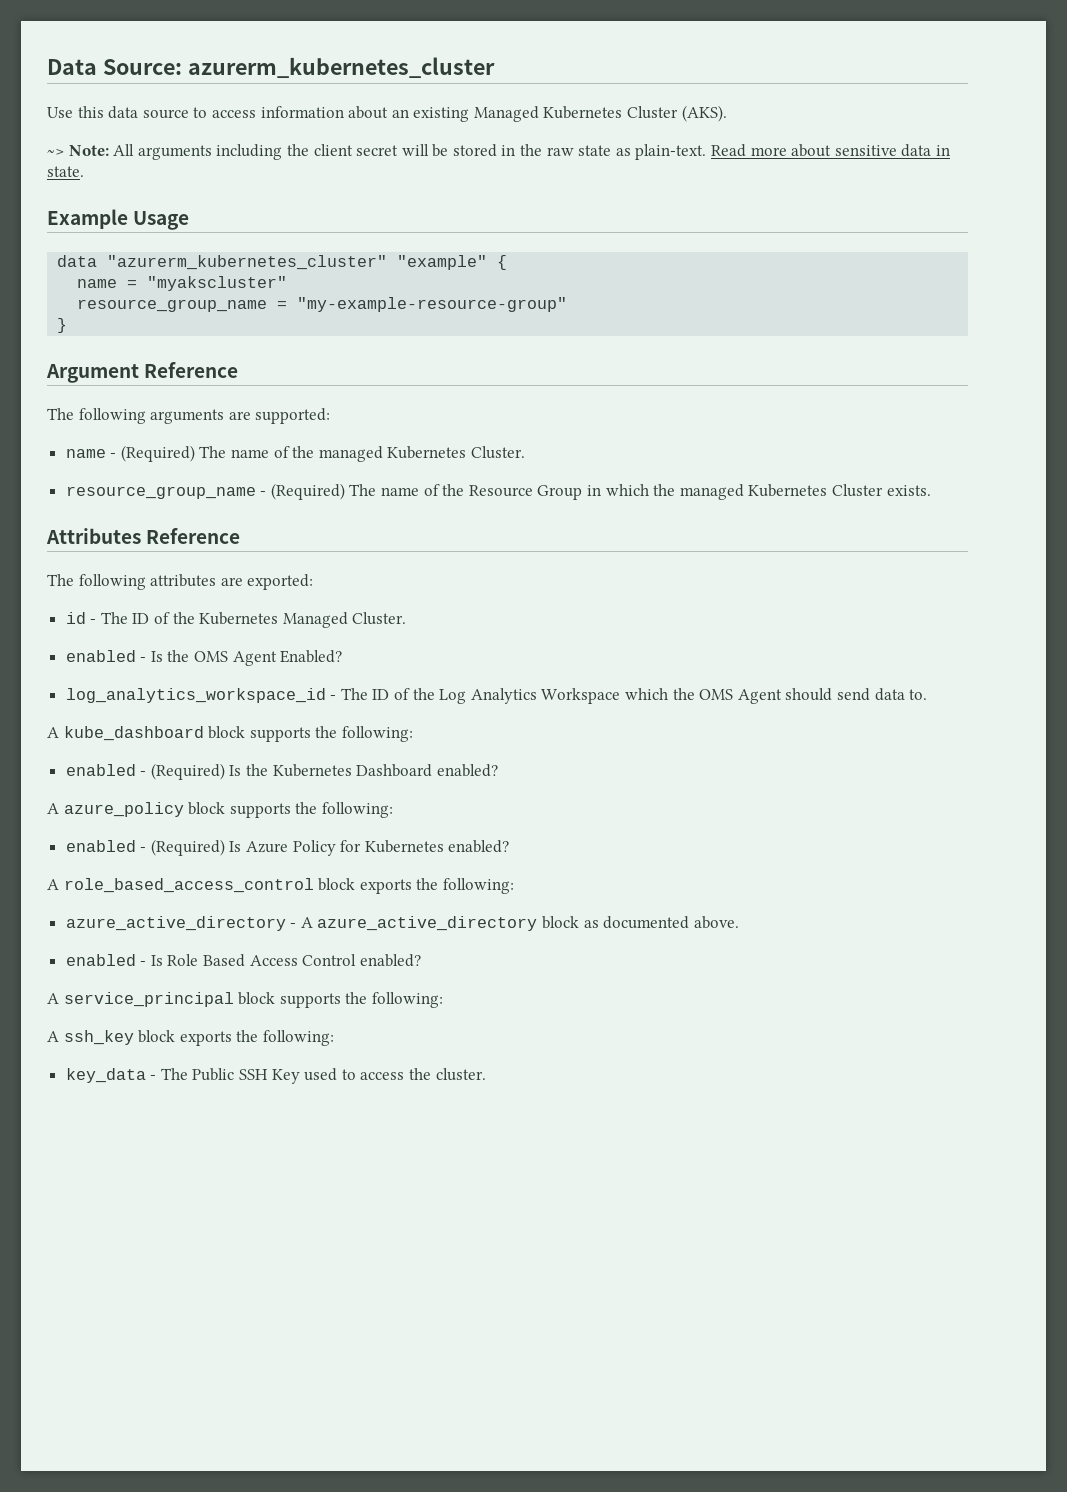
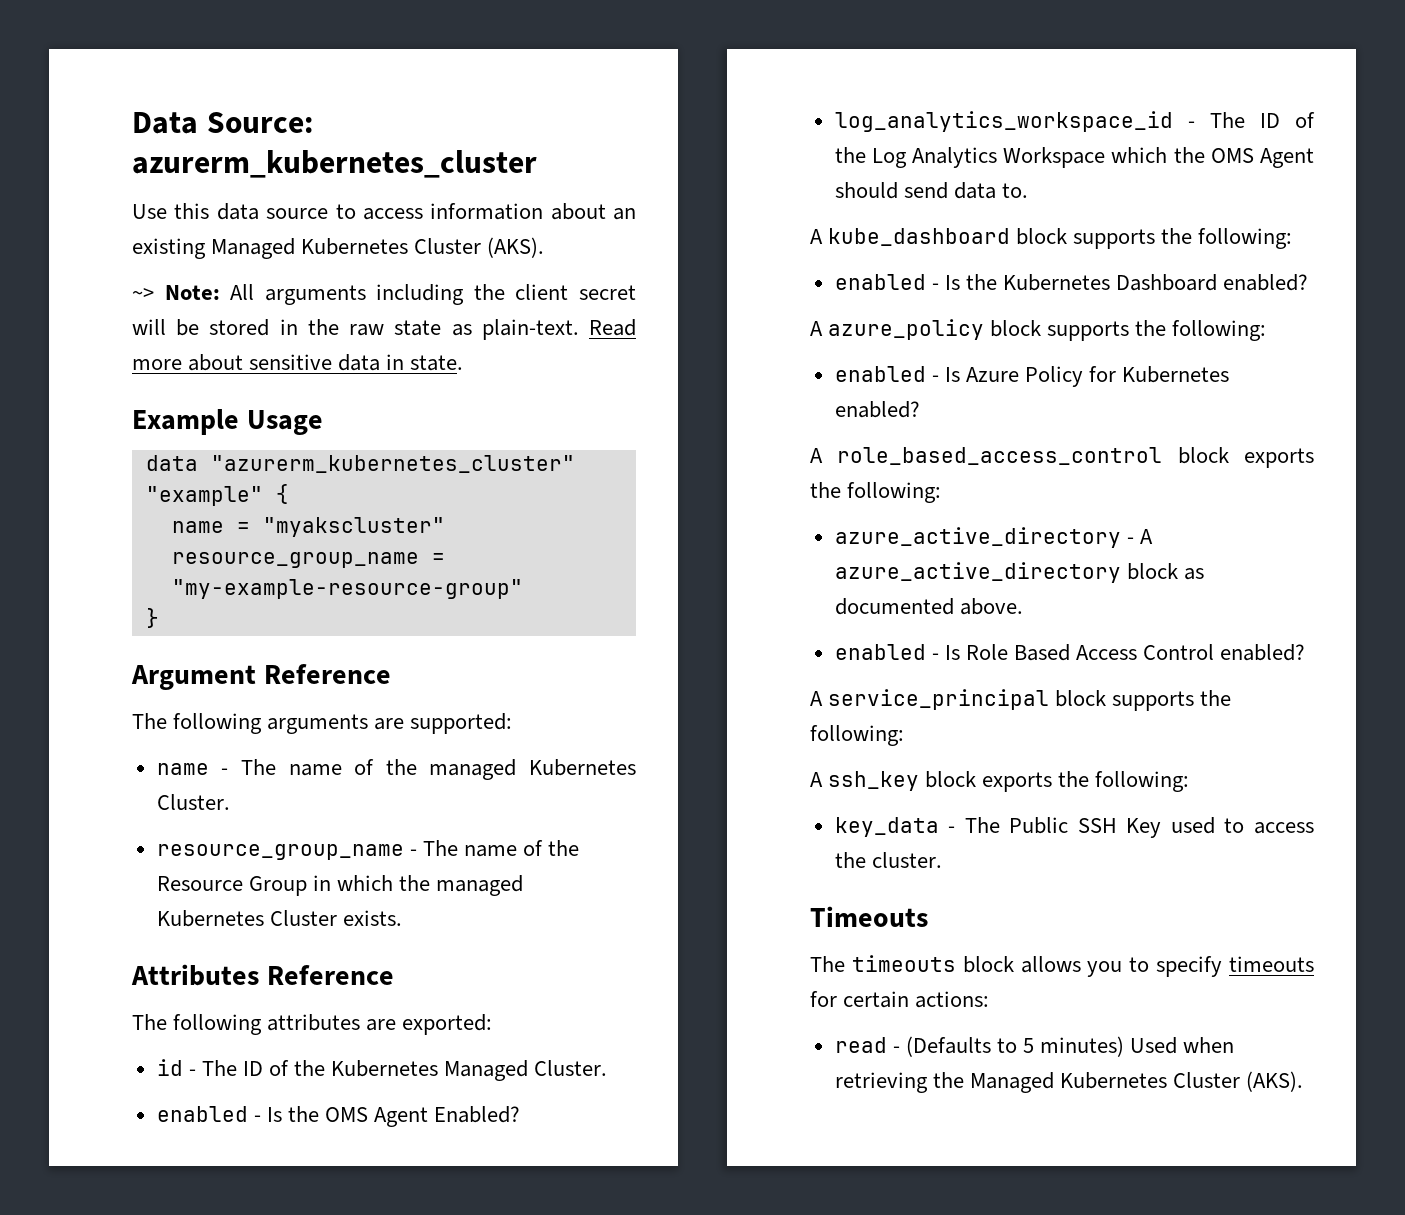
- name - (Required) The name of the managed Kubernetes Cluster.
+ name - The name of the managed Kubernetes Cluster.
- resource_group_name - (Required) The name of the Resource Group in which the managed Kubernetes Cluster exists.
+ resource_group_name - The name of the Resource Group in which the managed Kubernetes Cluster exists.
- enabled - (Required) Is the Kubernetes Dashboard enabled?
+ enabled - Is the Kubernetes Dashboard enabled?
- enabled - (Required) Is Azure Policy for Kubernetes enabled?
+ enabled - Is Azure Policy for Kubernetes enabled?
+ Timeouts
+ The timeouts block allows you to specify timeouts for certain actions:
+ read - (Defaults to 5 minutes) Used when retrieving the Managed Kubernetes Cluster (AKS).

